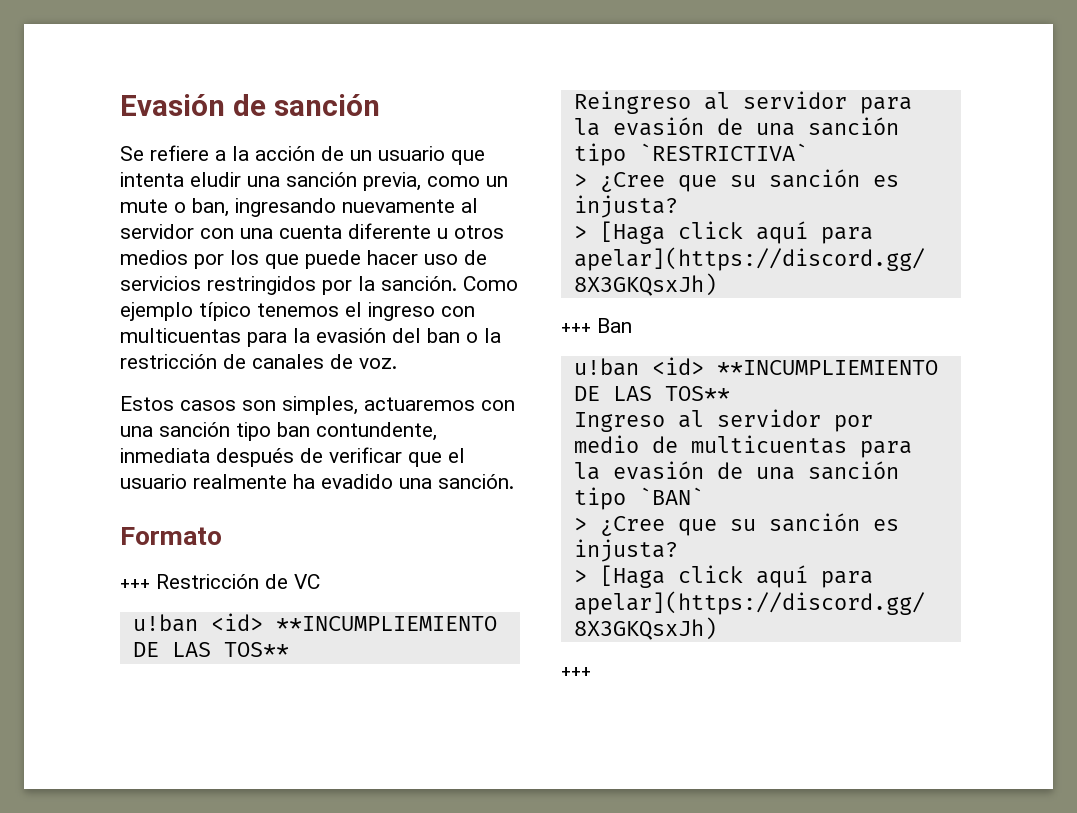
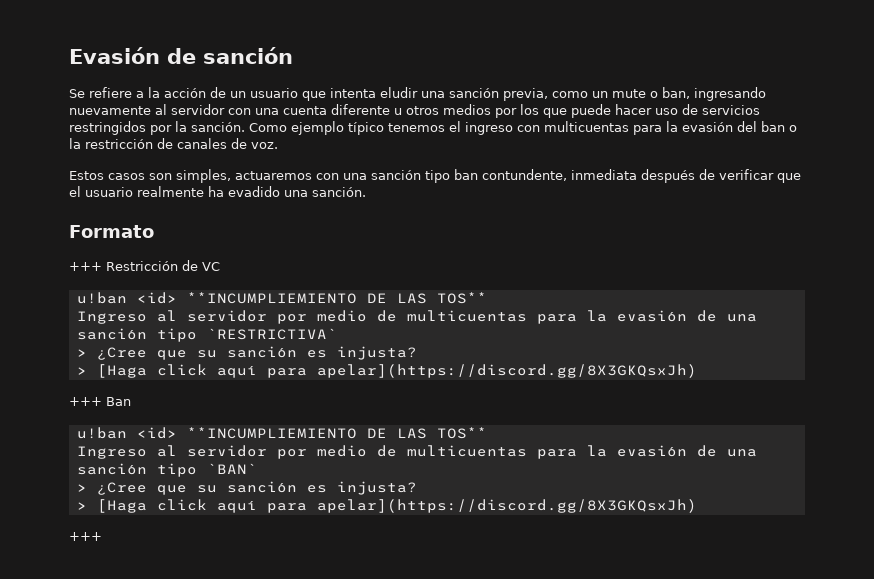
- Reingreso al servidor para la evasión de una sanción tipo `RESTRICTIVA`
+ Ingreso al servidor por medio de multicuentas para la evasión de una sanción tipo `RESTRICTIVA`

